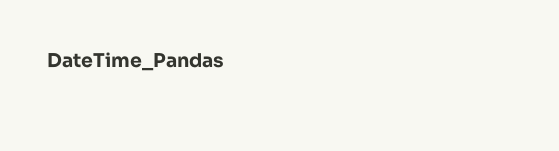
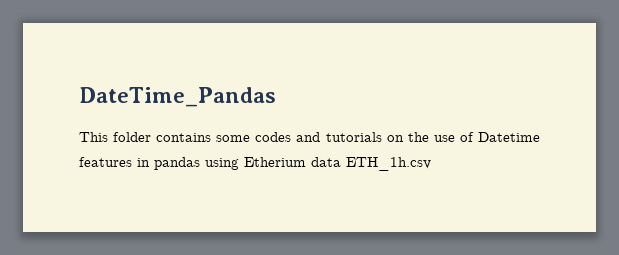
+ This folder contains some codes and tutorials on the use of Datetime features in pandas using Etherium data ETH_1h.csv

